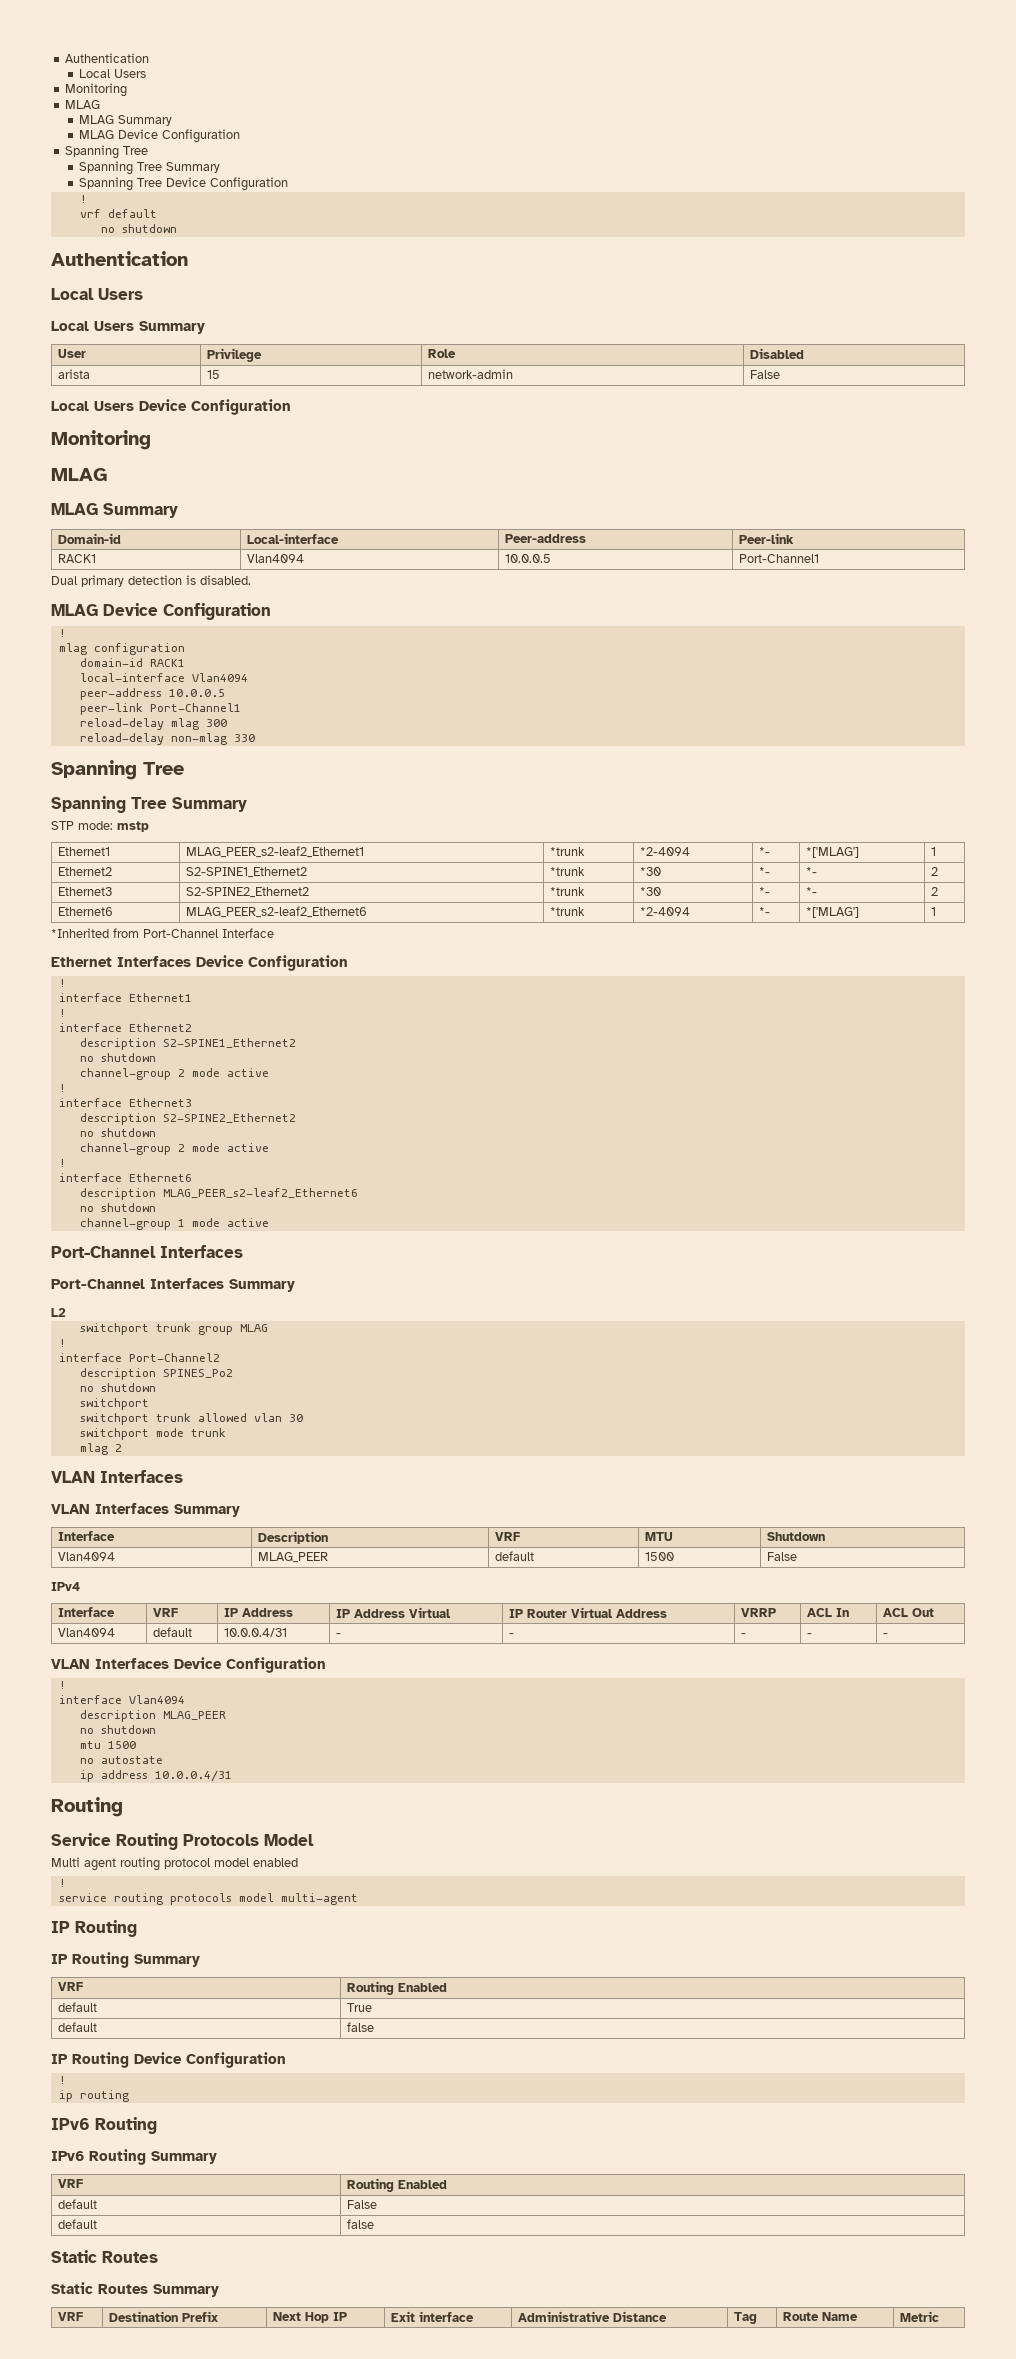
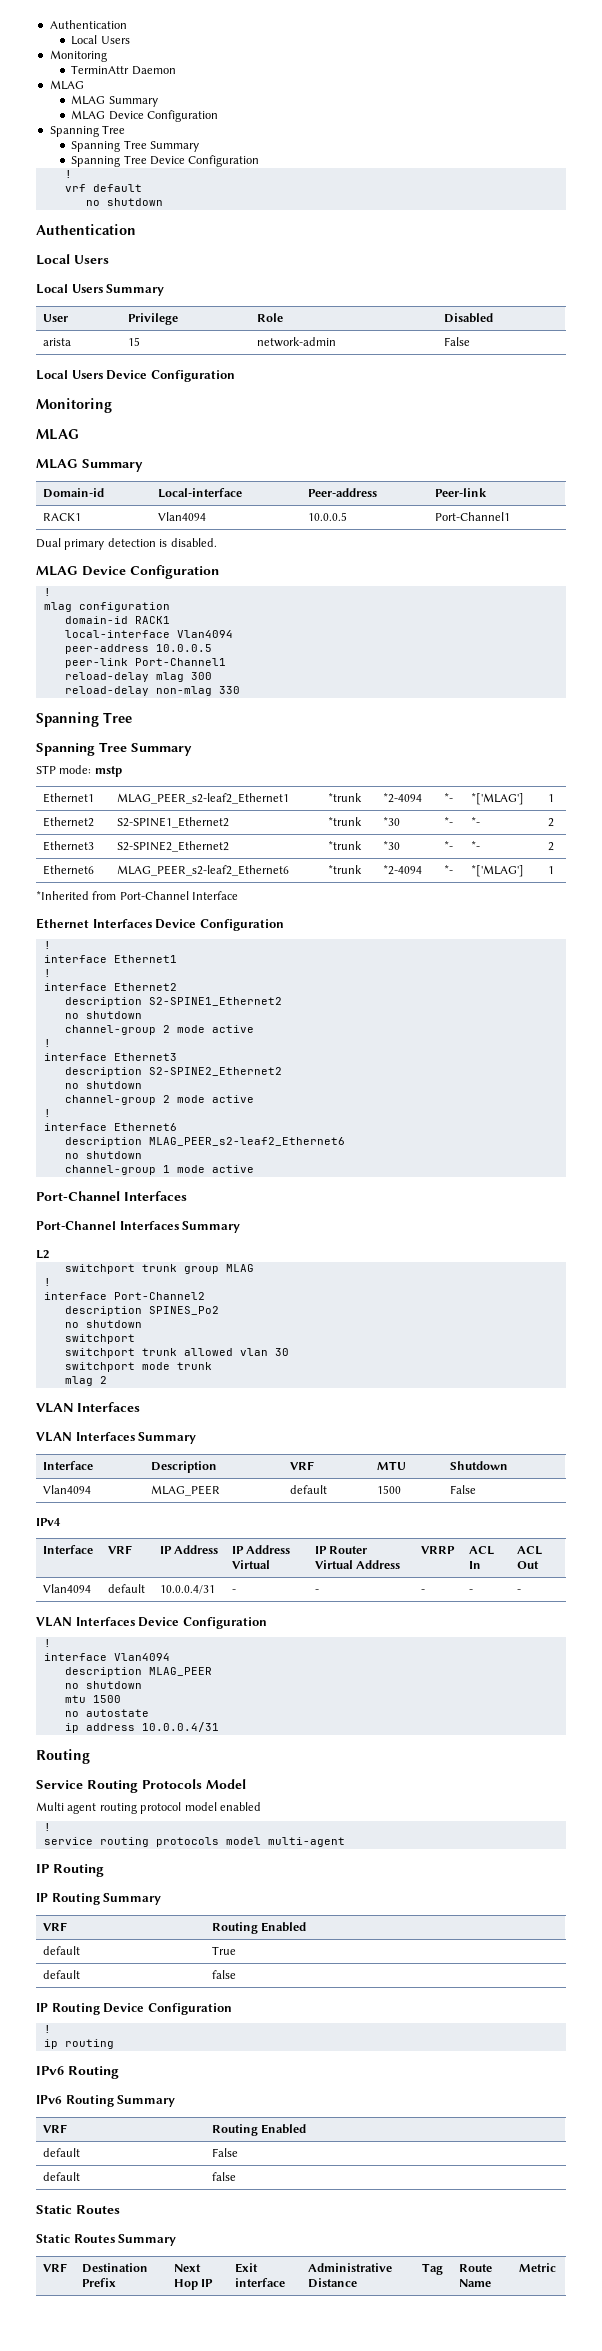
+ TerminAttr Daemon

